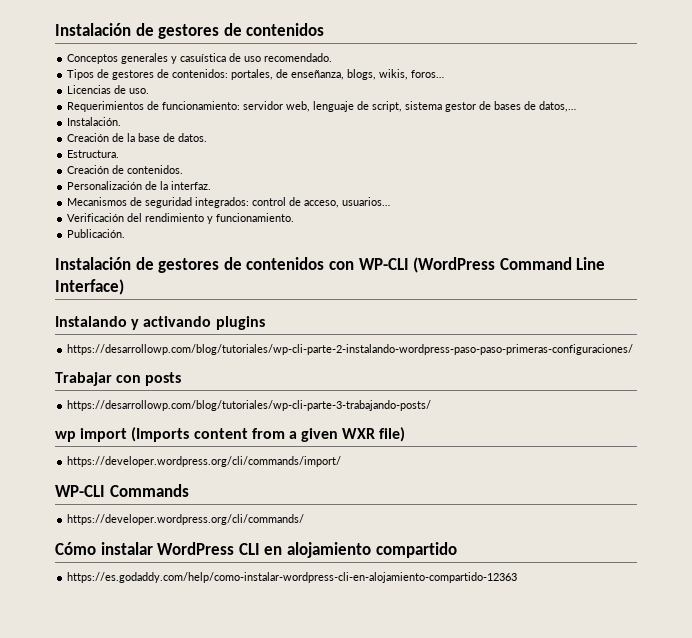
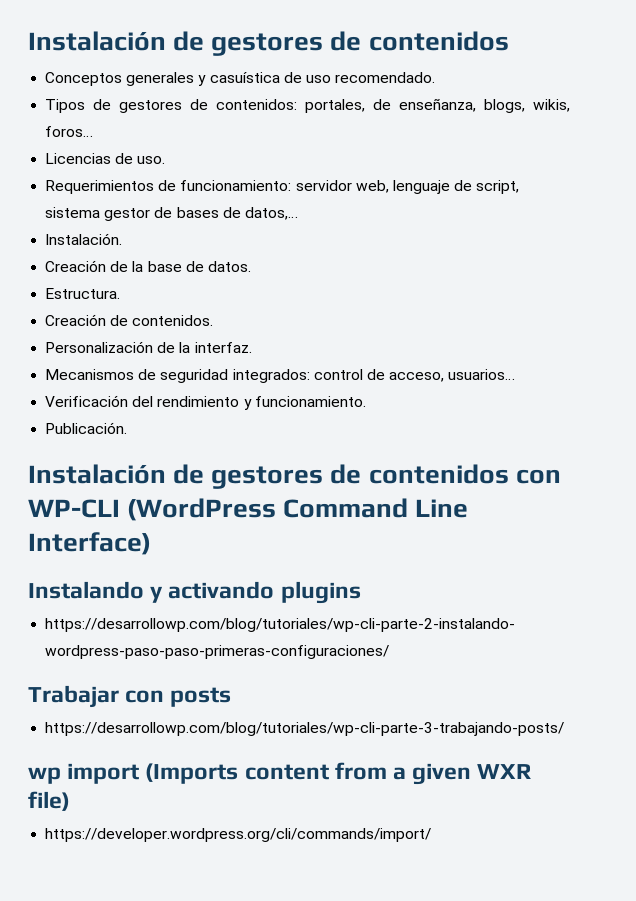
- WP-CLI Commands
- https://developer.wordpress.org/cli/commands/
- Cómo instalar WordPress CLI en alojamiento compartido
- https://es.godaddy.com/help/como-instalar-wordpress-cli-en-alojamiento-compartido-12363

